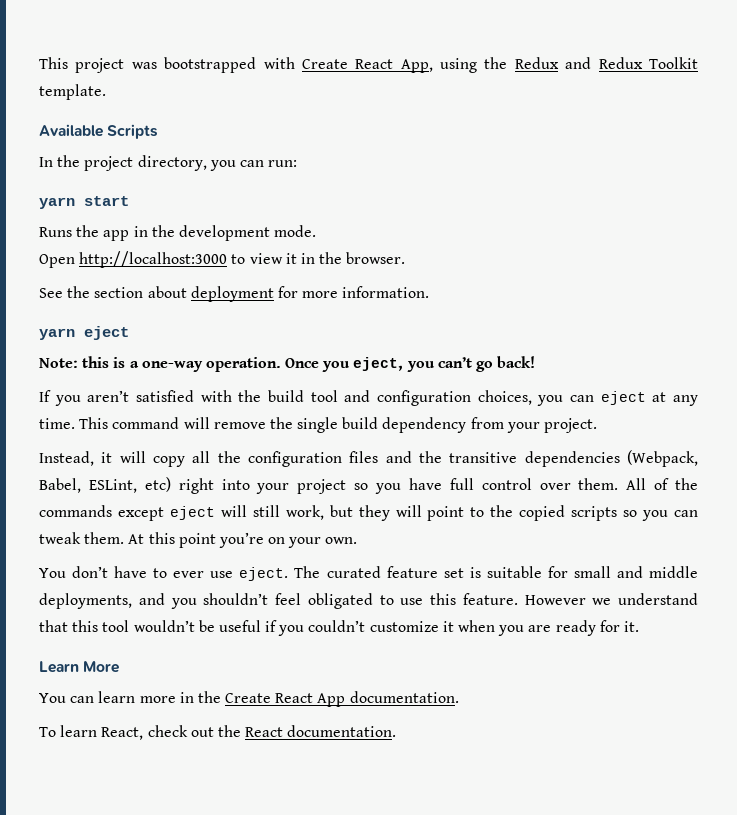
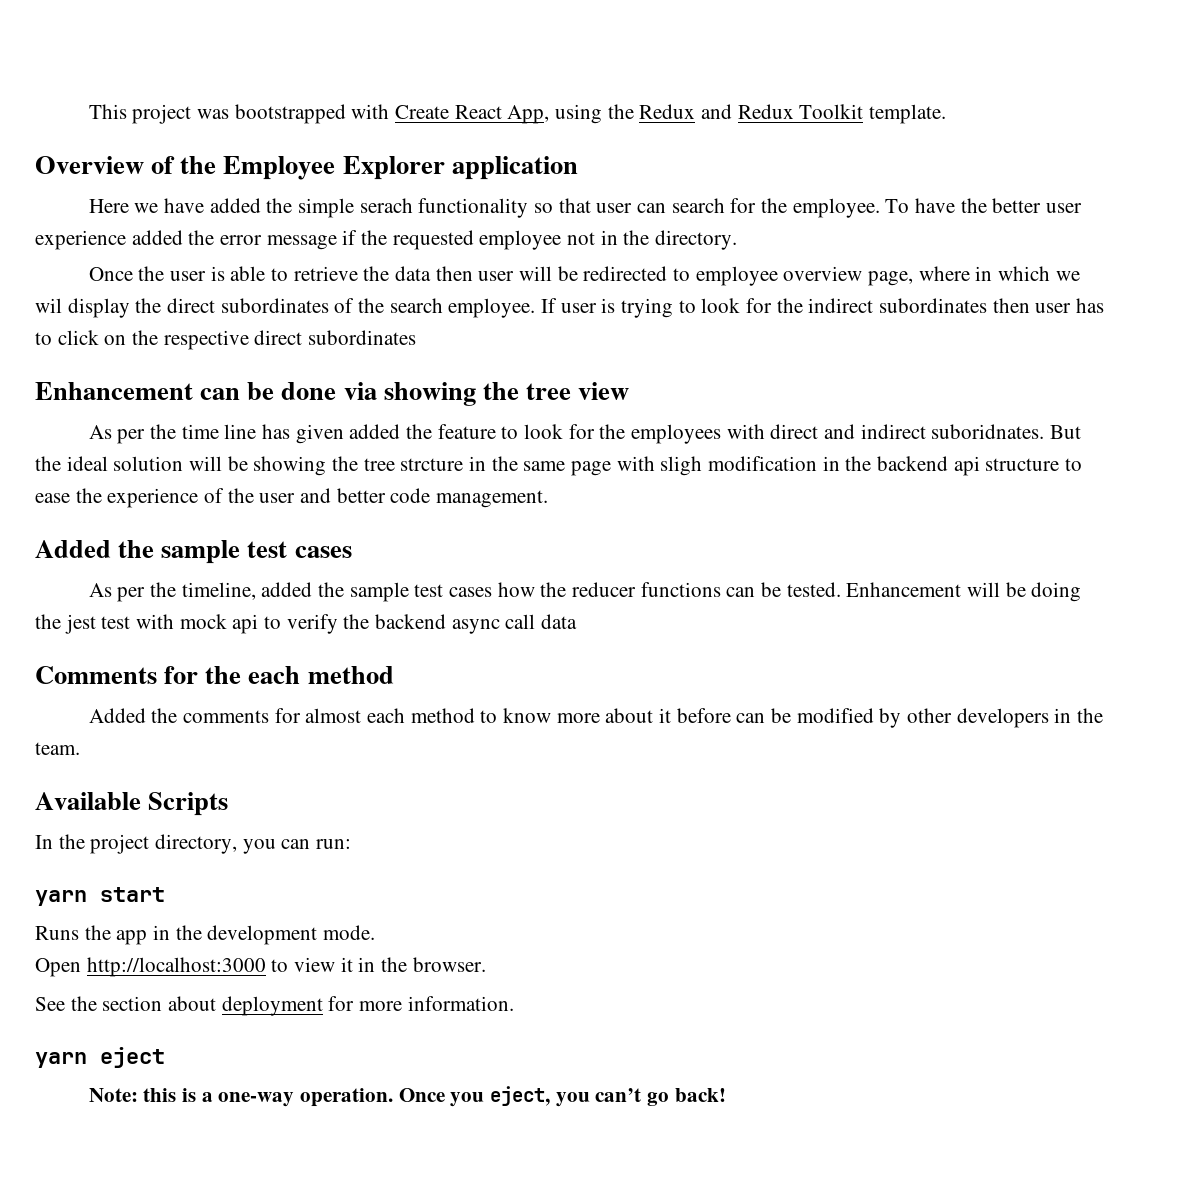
+ Overview of the Employee Explorer application
+ Here we have added the simple serach functionality so that user can search for the employee. To have the better user experience added the error message if the requested employee not in the directory.
+ Once the user is able to retrieve the data then user will be redirected to employee overview page, where in which we wil display the direct subordinates of the search employee. If user is trying to look for the indirect subordinates then user has to click on the respective direct subordinates
+ Enhancement can be done via showing the tree view
+ As per the time line has given added the feature to look for the employees with direct and indirect suboridnates. But the ideal solution will be showing the tree strcture in the same page with sligh modification in the backend api structure to ease the experience of the user and better code management.
+ Added the sample test cases
+ As per the timeline, added the sample test cases how the reducer functions can be tested. Enhancement will be doing the jest test with mock api to verify the backend async call data
+ Comments for the each method
+ Added the comments for almost each method to know more about it before can be modified by other developers in the team.
- If you aren’t satisfied with the build tool and configuration choices, you can eject at any time. This command will remove the single build dependency from your project.
- Instead, it will copy all the configuration files and the transitive dependencies (Webpack, Babel, ESLint, etc) right into your project so you have full control over them. All of the commands except eject will still work, but they will point to the copied scripts so you can tweak them. At this point you’re on your own.
- You don’t have to ever use eject. The curated feature set is suitable for small and middle deployments, and you shouldn’t feel obligated to use this feature. However we understand that this tool wouldn’t be useful if you couldn’t customize it when you are ready for it.
- Learn More
- You can learn more in the Create React App documentation.
- To learn React, check out the React documentation.

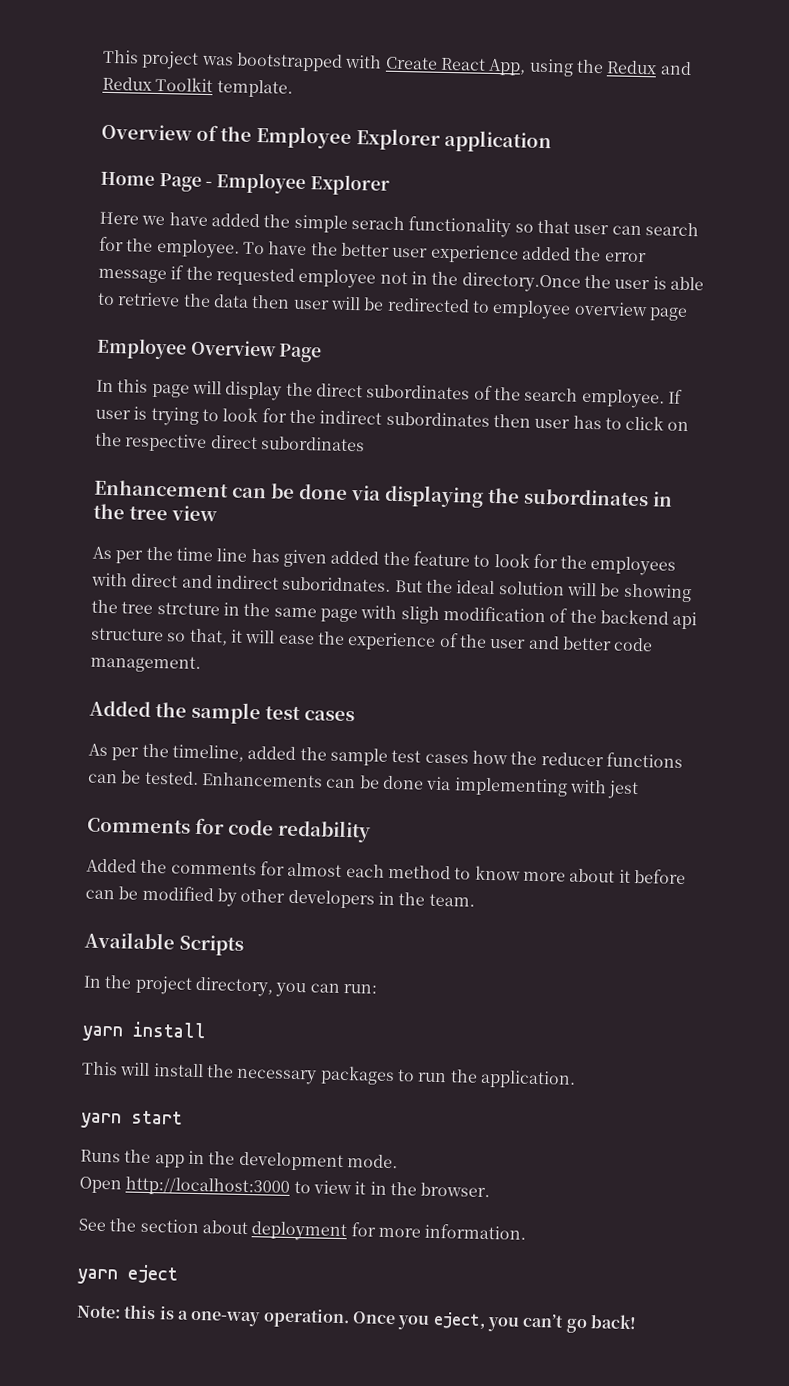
+ Home Page - Employee Explorer
- To have the better user experience added the error message if the requested employee not in the directory.
- Once the user is able to retrieve the data then user will be redirected to employee overview page, where in which we wil display the direct subordinates of the search employee.
+ To have the better user experience added the error message if the requested employee not in the directory.Once the user is able to retrieve the data then user will be redirected to employee overview page
+ Employee Overview Page
+ In this page will display the direct subordinates of the search employee.
- Enhancement can be done via showing the tree view
+ Enhancement can be done via displaying the subordinates in the tree view
- But the ideal solution will be showing the tree strcture in the same page with sligh modification in the backend api structure to ease the experience of the user and better code management.
+ But the ideal solution will be showing the tree strcture in the same page with sligh modification of the backend api structure so that, it will ease the experience of the user and better code management.
- Enhancement will be doing the jest test with mock api to verify the backend async call data
+ Enhancements can be done via implementing with jest
- Comments for the each method
+ Comments for code redability
+ yarn install
+ This will install the necessary packages to run the application.

